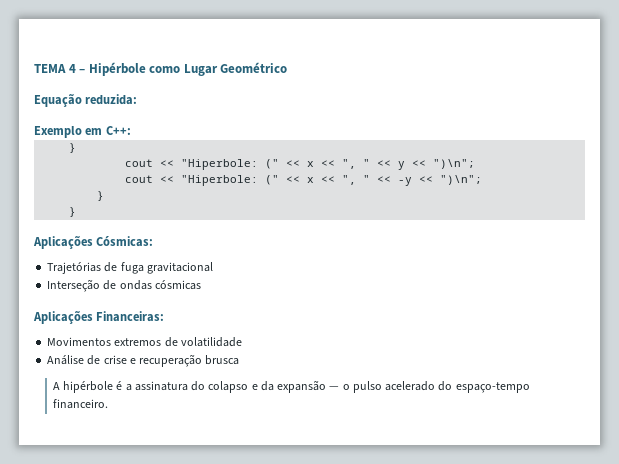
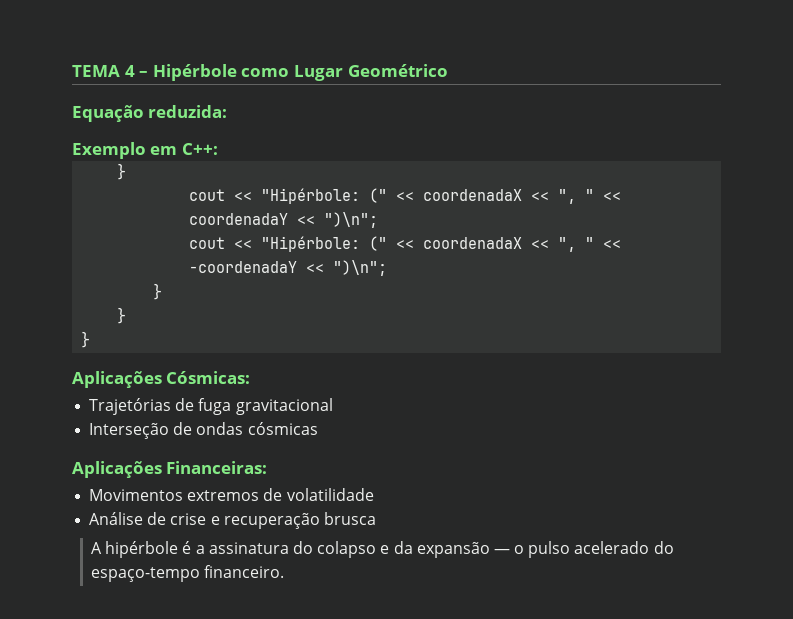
- cout << "Hiperbole: (" << x << ", " << y << ")\n";
+ cout << "Hipérbole: (" << coordenadaX << ", " << coordenadaY << ")\n";
- cout << "Hiperbole: (" << x << ", " << -y << ")\n";
+ cout << "Hipérbole: (" << coordenadaX << ", " << -coordenadaY << ")\n";
+ }

